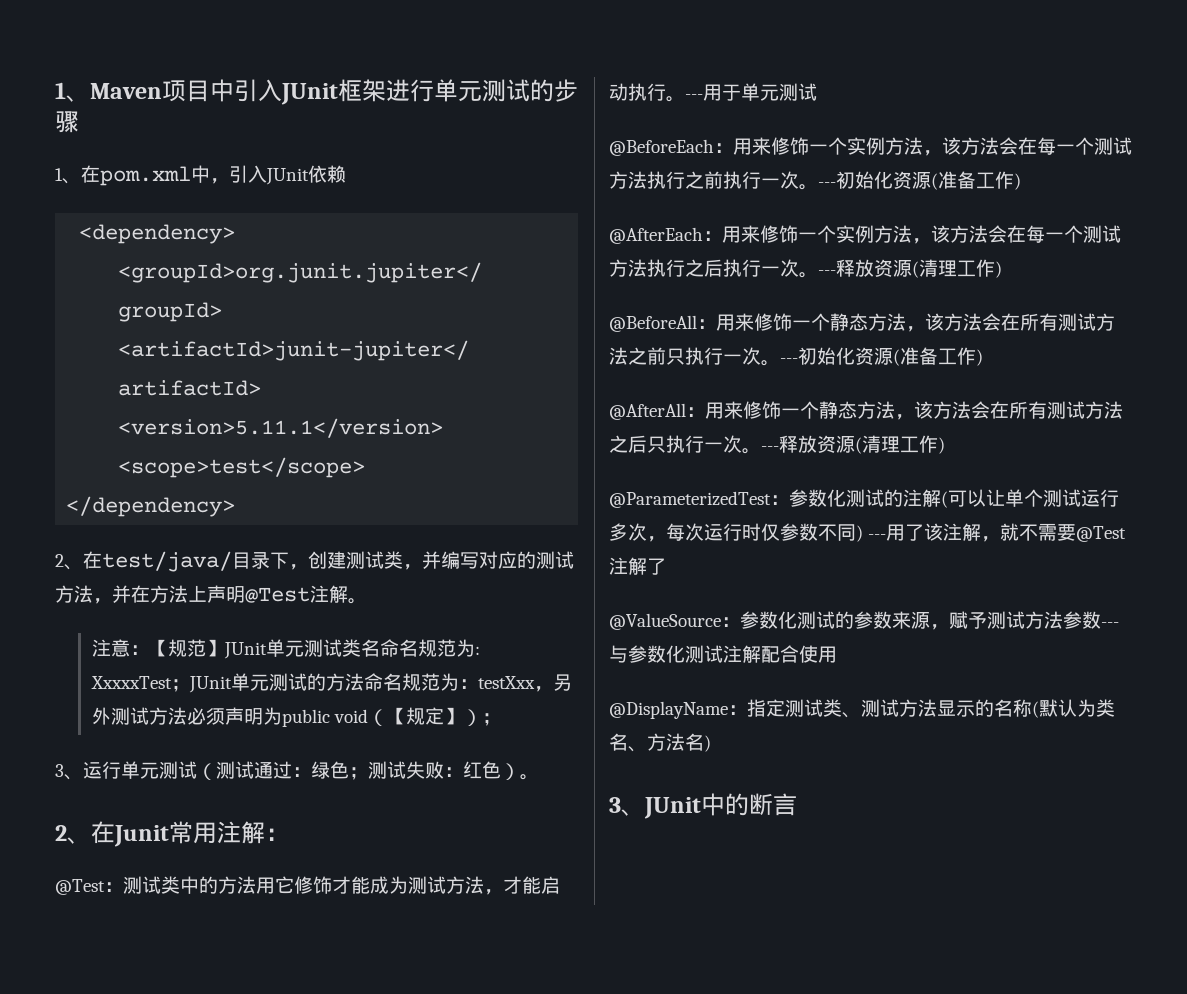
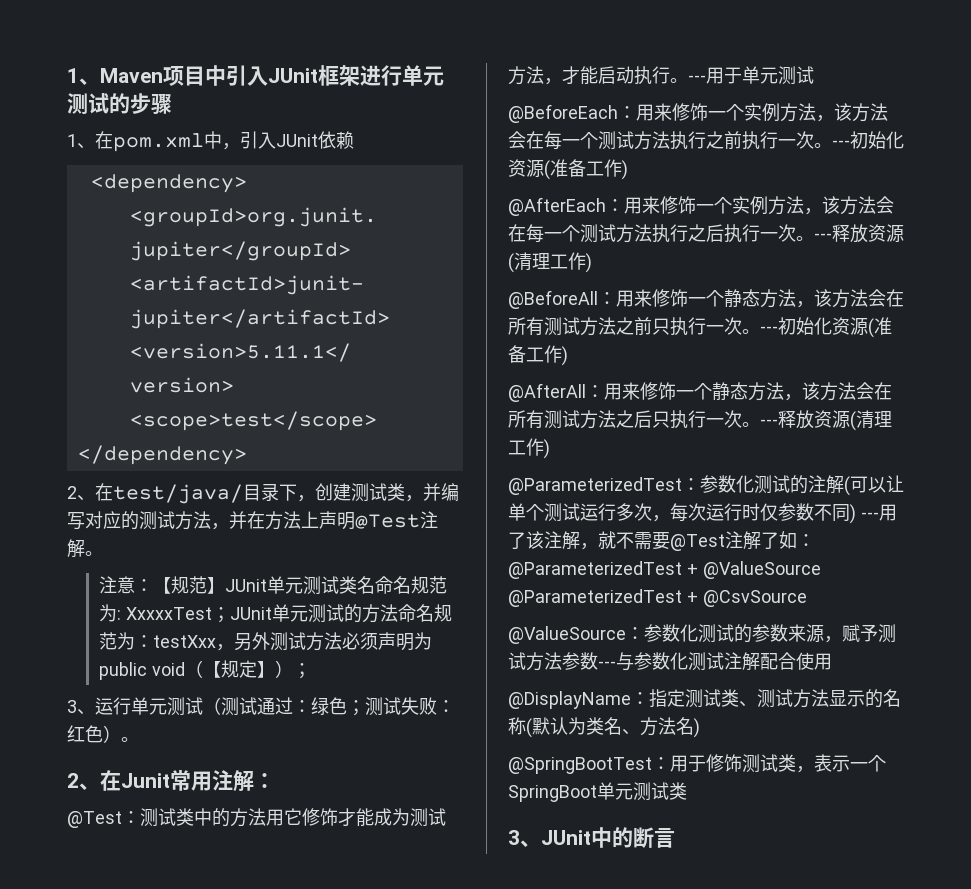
- @ParameterizedTest：参数化测试的注解(可以让单个测试运行多次，每次运行时仅参数不同) ---用了该注解，就不需要@Test注解了
+ @ParameterizedTest：参数化测试的注解(可以让单个测试运行多次，每次运行时仅参数不同) ---用了该注解，就不需要@Test注解了如：@ParameterizedTest + @ValueSource @ParameterizedTest + @CsvSource
+ @SpringBootTest：用于修饰测试类，表示一个SpringBoot单元测试类

